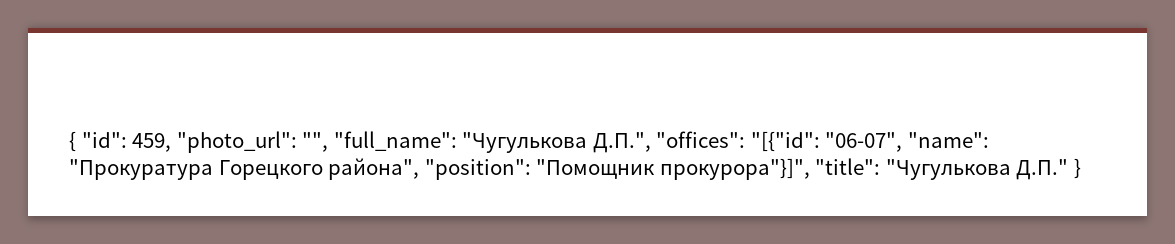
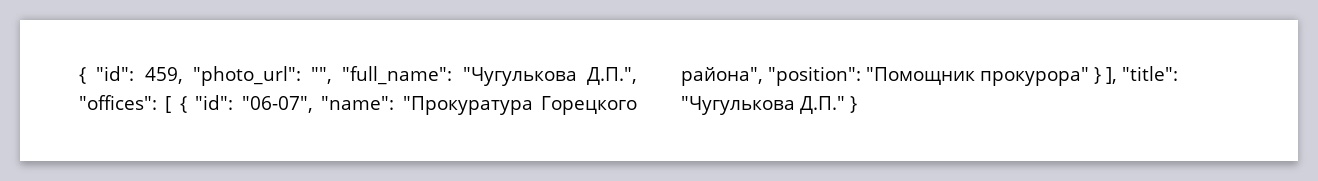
- { "id": 459, "photo_url": "", "full_name": "Чугулькова Д.П.", "offices": "[{"id": "06-07", "name": "Прокуратура Горецкого района", "position": "Помощник прокурора"}]", "title": "Чугулькова Д.П." }
+ { "id": 459, "photo_url": "", "full_name": "Чугулькова Д.П.", "offices": [ { "id": "06-07", "name": "Прокуратура Горецкого района", "position": "Помощник прокурора" } ], "title": "Чугулькова Д.П." }

